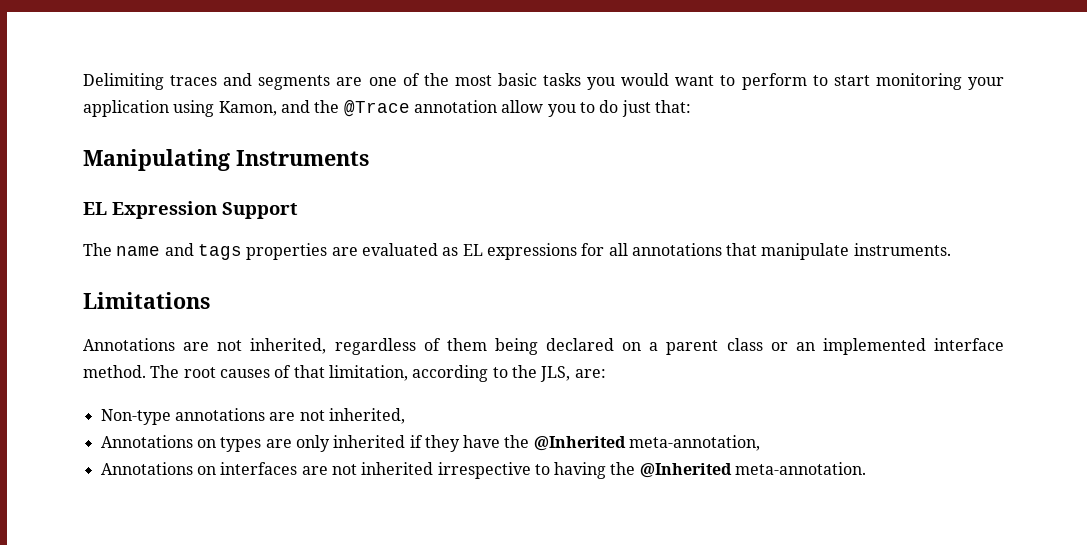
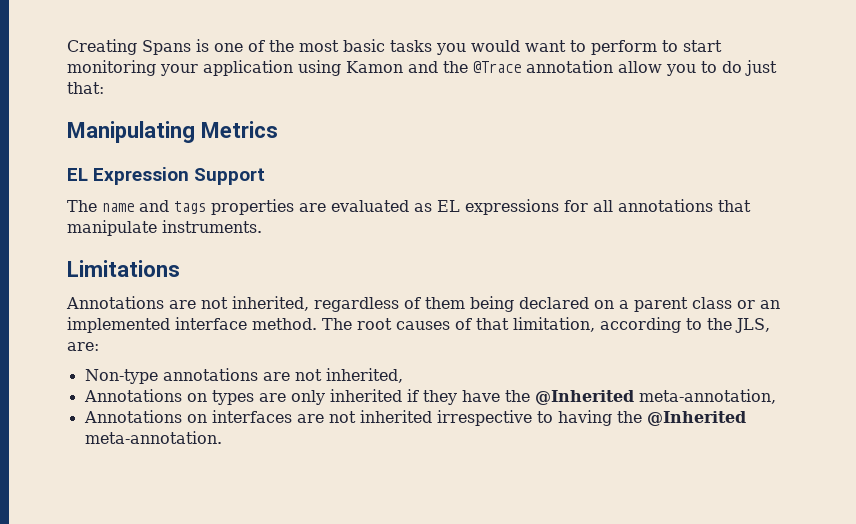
- Delimiting traces and segments are one of the most basic tasks you would want to perform to start monitoring your application using Kamon, and the @Trace annotation allow you to do just that:
+ Creating Spans is one of the most basic tasks you would want to perform to start monitoring your application using Kamon and the @Trace annotation allow you to do just that:
- Manipulating Instruments
+ Manipulating Metrics

